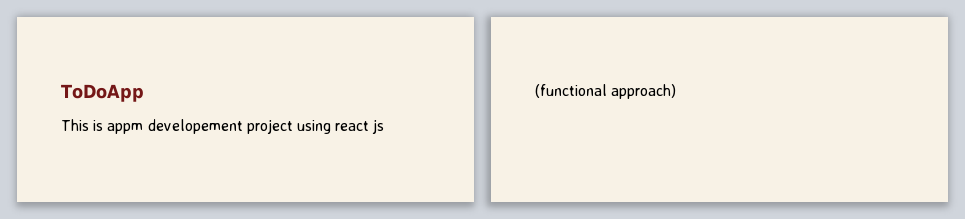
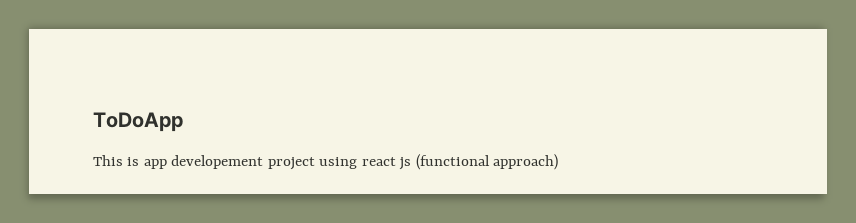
- This is appm developement project using react js (functional approach)
+ This is app developement project using react js (functional approach)

